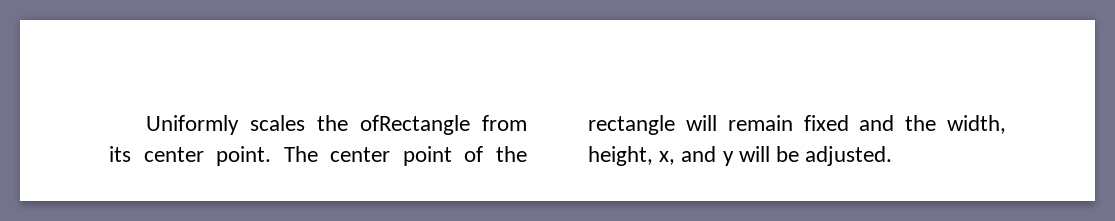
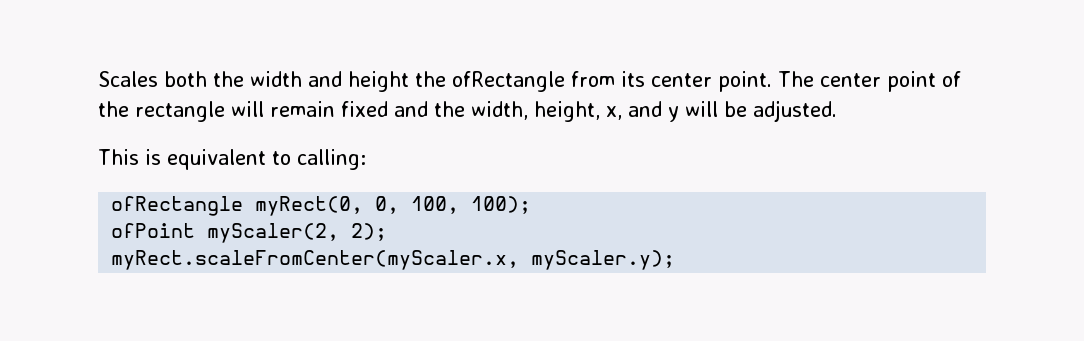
- Uniformly scales the ofRectangle from its center point.
+ Scales both the width and height the ofRectangle from its center point.
+ This is equivalent to calling:
+ ofRectangle myRect(0, 0, 100, 100);
+ ofPoint myScaler(2, 2);
+ myRect.scaleFromCenter(myScaler.x, myScaler.y);

